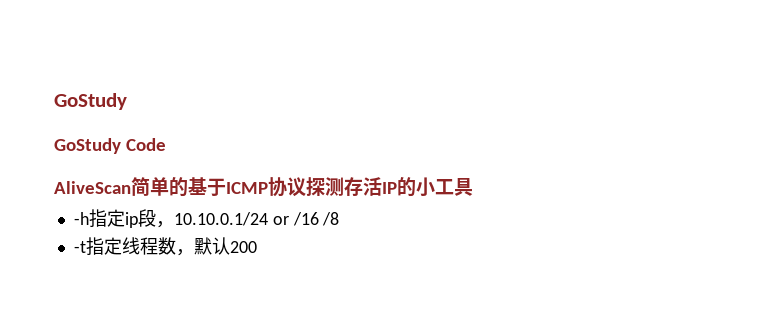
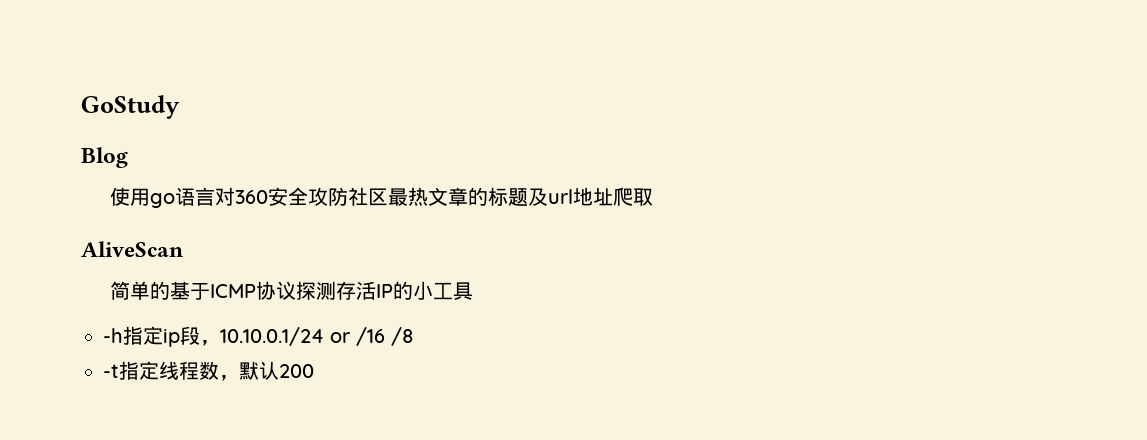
- GoStudy Code
+ Blog
+ 使用go语言对360安全攻防社区最热文章的标题及url地址爬取
- AliveScan简单的基于ICMP协议探测存活IP的小工具
+ AliveScan
+ 简单的基于ICMP协议探测存活IP的小工具

